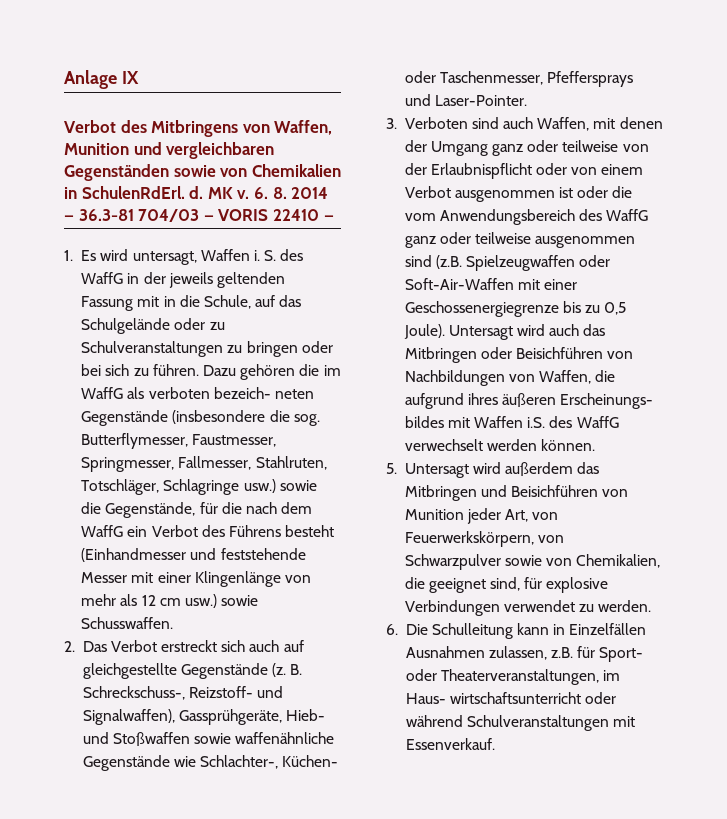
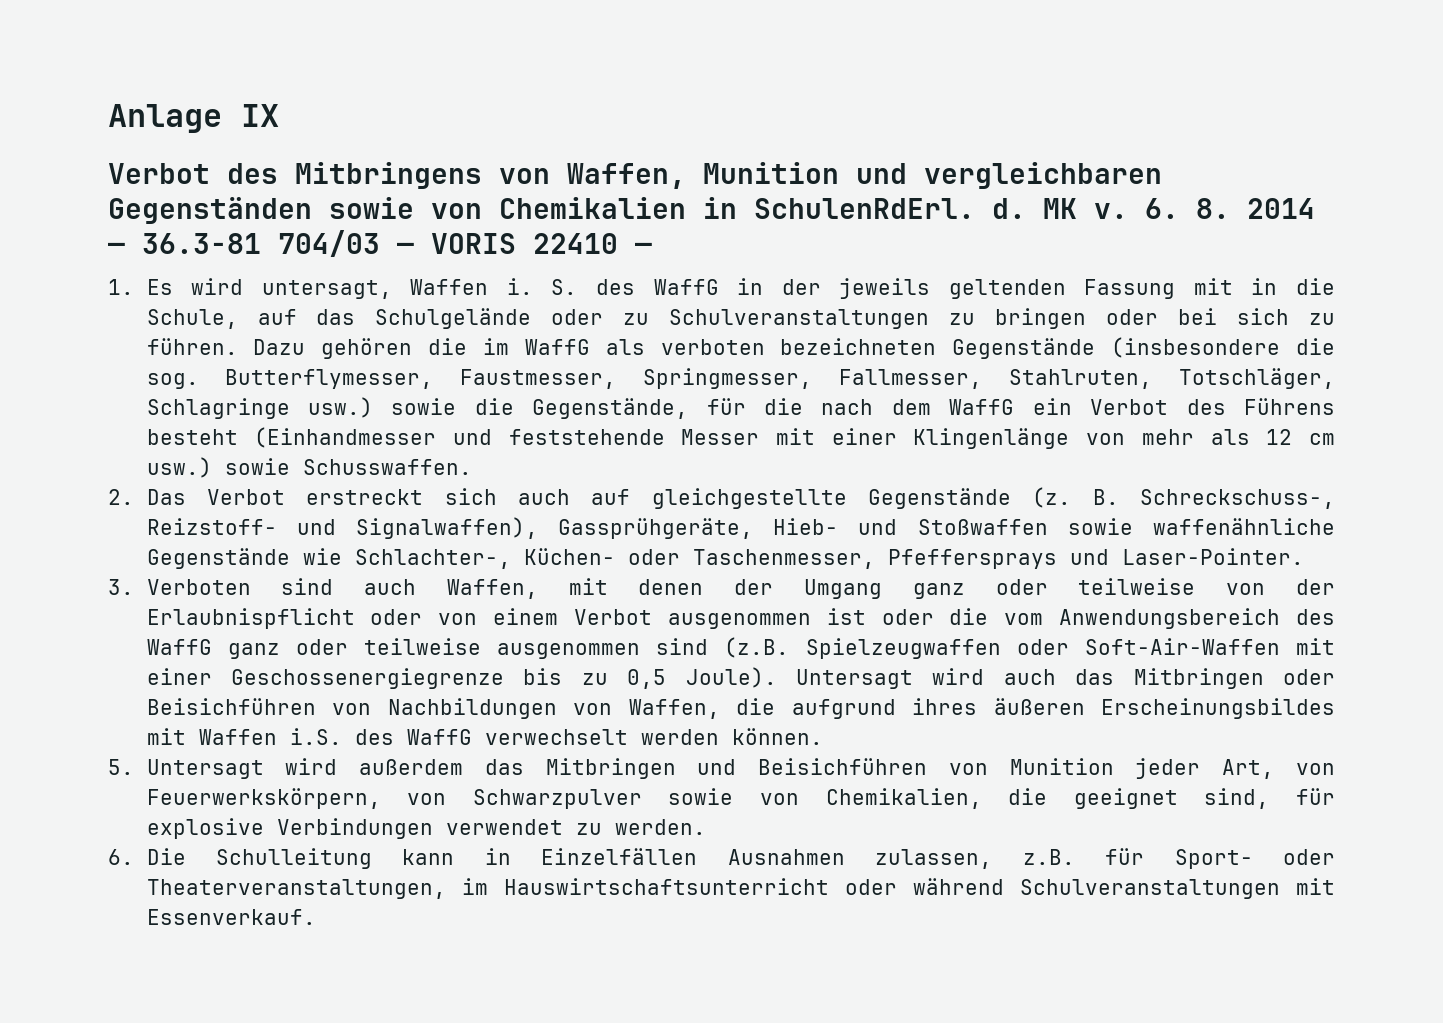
- Dazu gehören die im WaffG als verboten bezeich- neten Gegenstände (insbesondere die sog. Butterflymesser, Faustmesser, Springmesser, Fallmesser, Stahlruten, Totschläger, Schlagringe usw.) sowie die Gegenstände, für die nach dem WaffG ein Verbot des Führens besteht (Einhandmesser und feststehende Messer mit einer Klingenlänge von mehr als 12 cm usw.) sowie Schusswaffen.
+ Dazu gehören die im WaffG als verboten bezeichneten Gegenstände (insbesondere die sog. Butterflymesser, Faustmesser, Springmesser, Fallmesser, Stahlruten, Totschläger, Schlagringe usw.) sowie die Gegenstände, für die nach dem WaffG ein Verbot des Führens besteht (Einhandmesser und feststehende Messer mit einer Klingenlänge von mehr als 12 cm usw.) sowie Schusswaffen.
- Untersagt wird auch das Mitbringen oder Beisichführen von Nachbildungen von Waffen, die aufgrund ihres äußeren Erscheinungs- bildes mit Waffen i.S. des WaffG verwechselt werden können.
+ Untersagt wird auch das Mitbringen oder Beisichführen von Nachbildungen von Waffen, die aufgrund ihres äußeren Erscheinungsbildes mit Waffen i.S. des WaffG verwechselt werden können.
- 6. Die Schulleitung kann in Einzelfällen Ausnahmen zulassen, z.B. für Sport- oder Theaterveranstaltungen, im Haus- wirtschaftsunterricht oder während Schulveranstaltungen mit Essenverkauf.
+ 6. Die Schulleitung kann in Einzelfällen Ausnahmen zulassen, z.B. für Sport- oder Theaterveranstaltungen, im Hauswirtschaftsunterricht oder während Schulveranstaltungen mit Essenverkauf.

